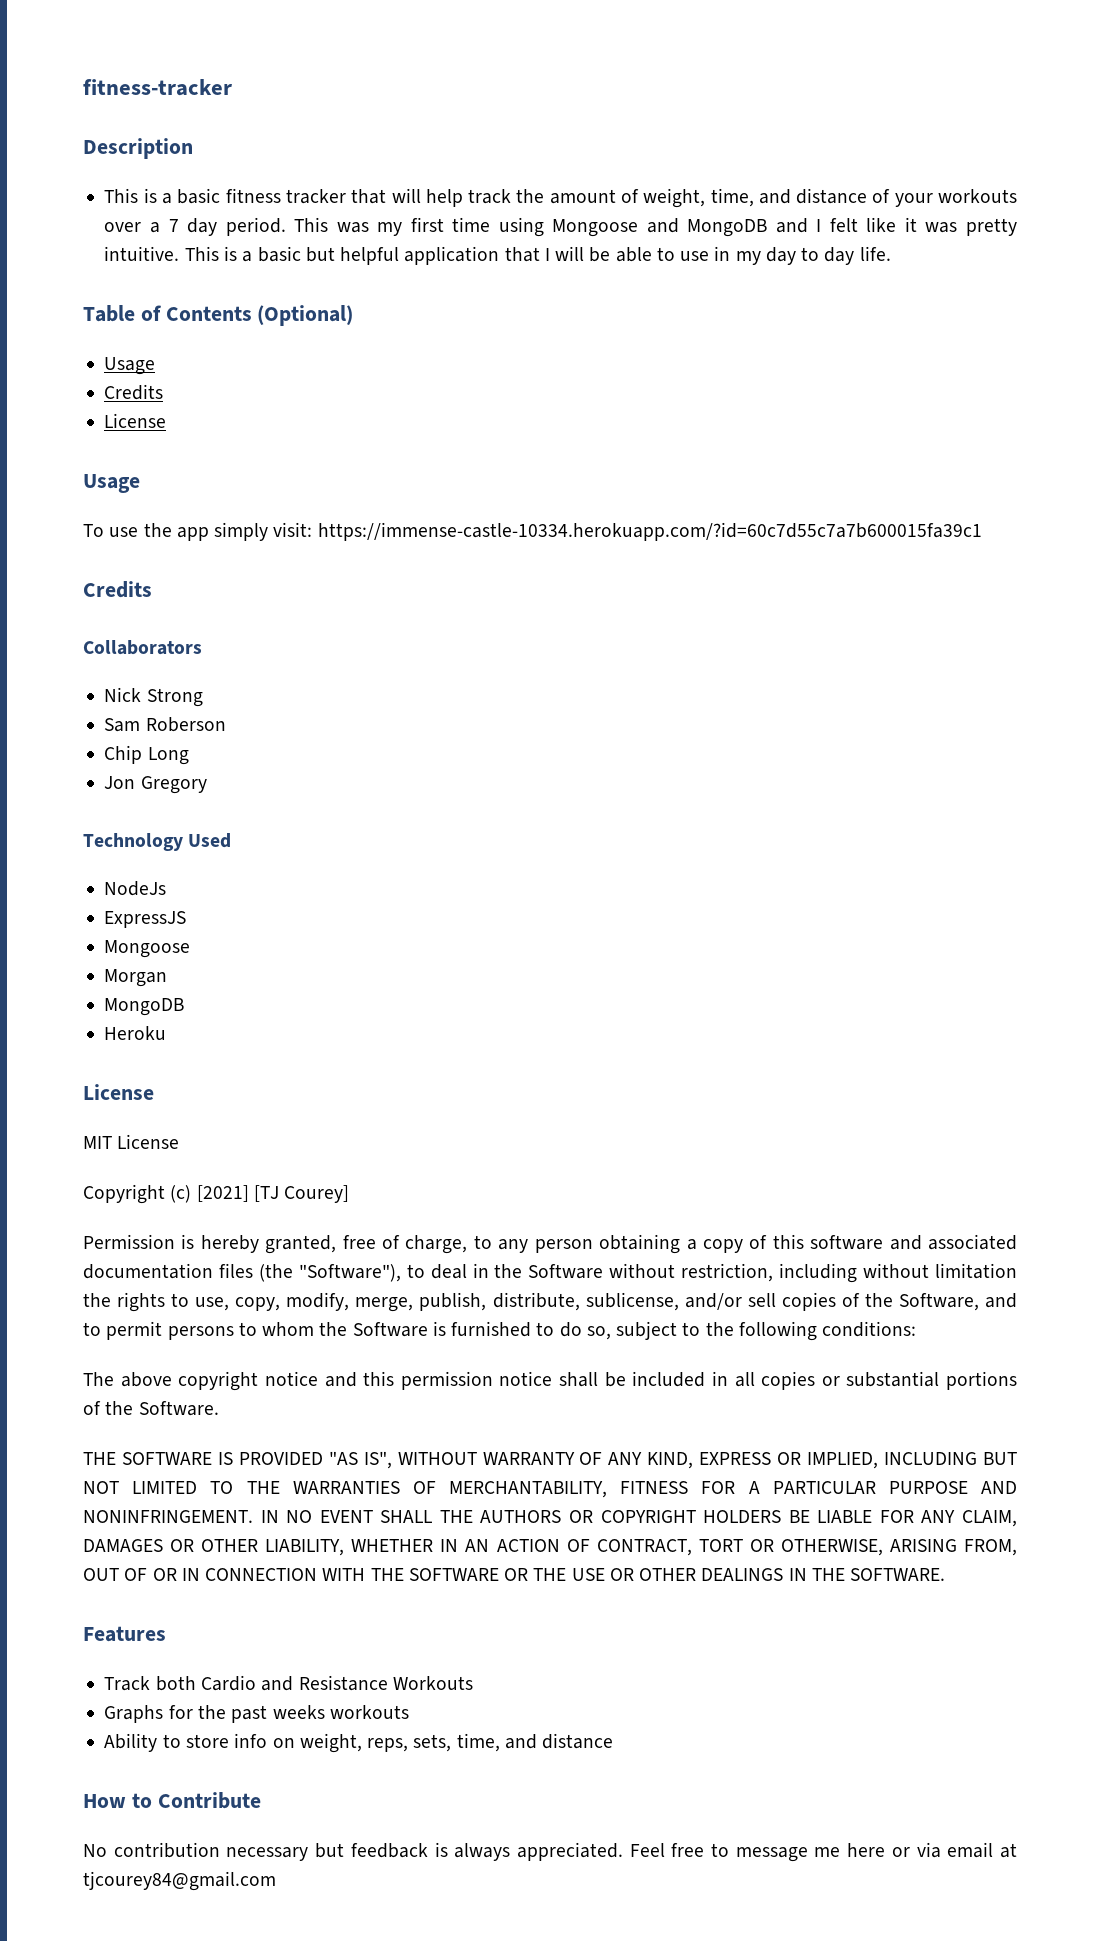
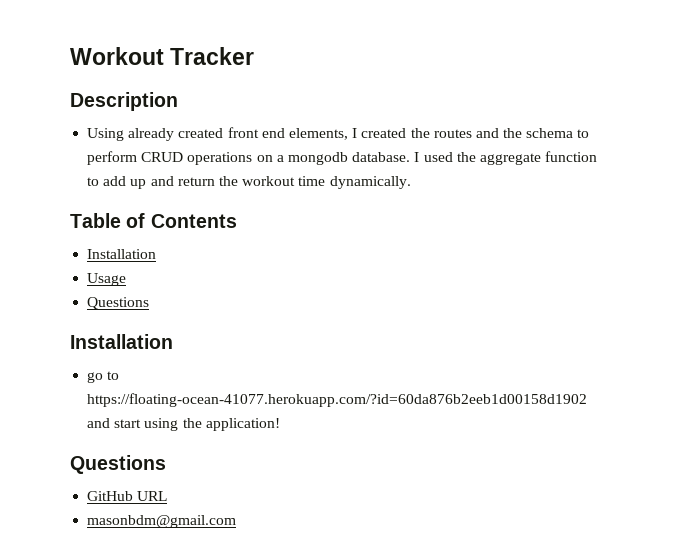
- fitness-tracker
+ Workout Tracker
- This is a basic fitness tracker that will help track the amount of weight, time, and distance of your workouts over a 7 day period. This was my first time using Mongoose and MongoDB and I felt like it was pretty intuitive. This is a basic but helpful application that I will be able to use in my day to day life.
+ Using already created front end elements, I created the routes and the schema to perform CRUD operations on a mongodb database. I used the aggregate function to add up and return the workout time dynamically.
- Table of Contents (Optional)
+ Table of Contents
+ Installation
  Usage
- Credits
- License
- Usage
- To use the app simply visit: https://immense-castle-10334.herokuapp.com/?id=60c7d55c7a7b600015fa39c1
- Credits
- Collaborators
- Nick Strong
- Sam Roberson
- Chip Long
- Jon Gregory
- Technology Used
- NodeJs
- ExpressJS
- Mongoose
- Morgan
- MongoDB
- Heroku
- License
- MIT License
- Copyright (c) [2021] [TJ Courey]
- Permission is hereby granted, free of charge, to any person obtaining a copy of this software and associated documentation files (the "Software"), to deal in the Software without restriction, including without limitation the rights to use, copy, modify, merge, publish, distribute, sublicense, and/or sell copies of the Software, and to permit persons to whom the Software is furnished to do so, subject to the following conditions:
- The above copyright notice and this permission notice shall be included in all copies or substantial portions of the Software.
- THE SOFTWARE IS PROVIDED "AS IS", WITHOUT WARRANTY OF ANY KIND, EXPRESS OR IMPLIED, INCLUDING BUT NOT LIMITED TO THE WARRANTIES OF MERCHANTABILITY, FITNESS FOR A PARTICULAR PURPOSE AND NONINFRINGEMENT. IN NO EVENT SHALL THE AUTHORS OR COPYRIGHT HOLDERS BE LIABLE FOR ANY CLAIM, DAMAGES OR OTHER LIABILITY, WHETHER IN AN ACTION OF CONTRACT, TORT OR OTHERWISE, ARISING FROM, OUT OF OR IN CONNECTION WITH THE SOFTWARE OR THE USE OR OTHER DEALINGS IN THE SOFTWARE.
- Features
- Track both Cardio and Resistance Workouts
- Graphs for the past weeks workouts
- Ability to store info on weight, reps, sets, time, and distance
- How to Contribute
- No contribution necessary but feedback is always appreciated. Feel free to message me here or via email at tjcourey84@gmail.com
+ Questions
+ Installation
+ go to https://floating-ocean-41077.herokuapp.com/?id=60da876b2eeb1d00158d1902 and start using the application!
+ Questions
+ GitHub URL
+ masonbdm@gmail.com

